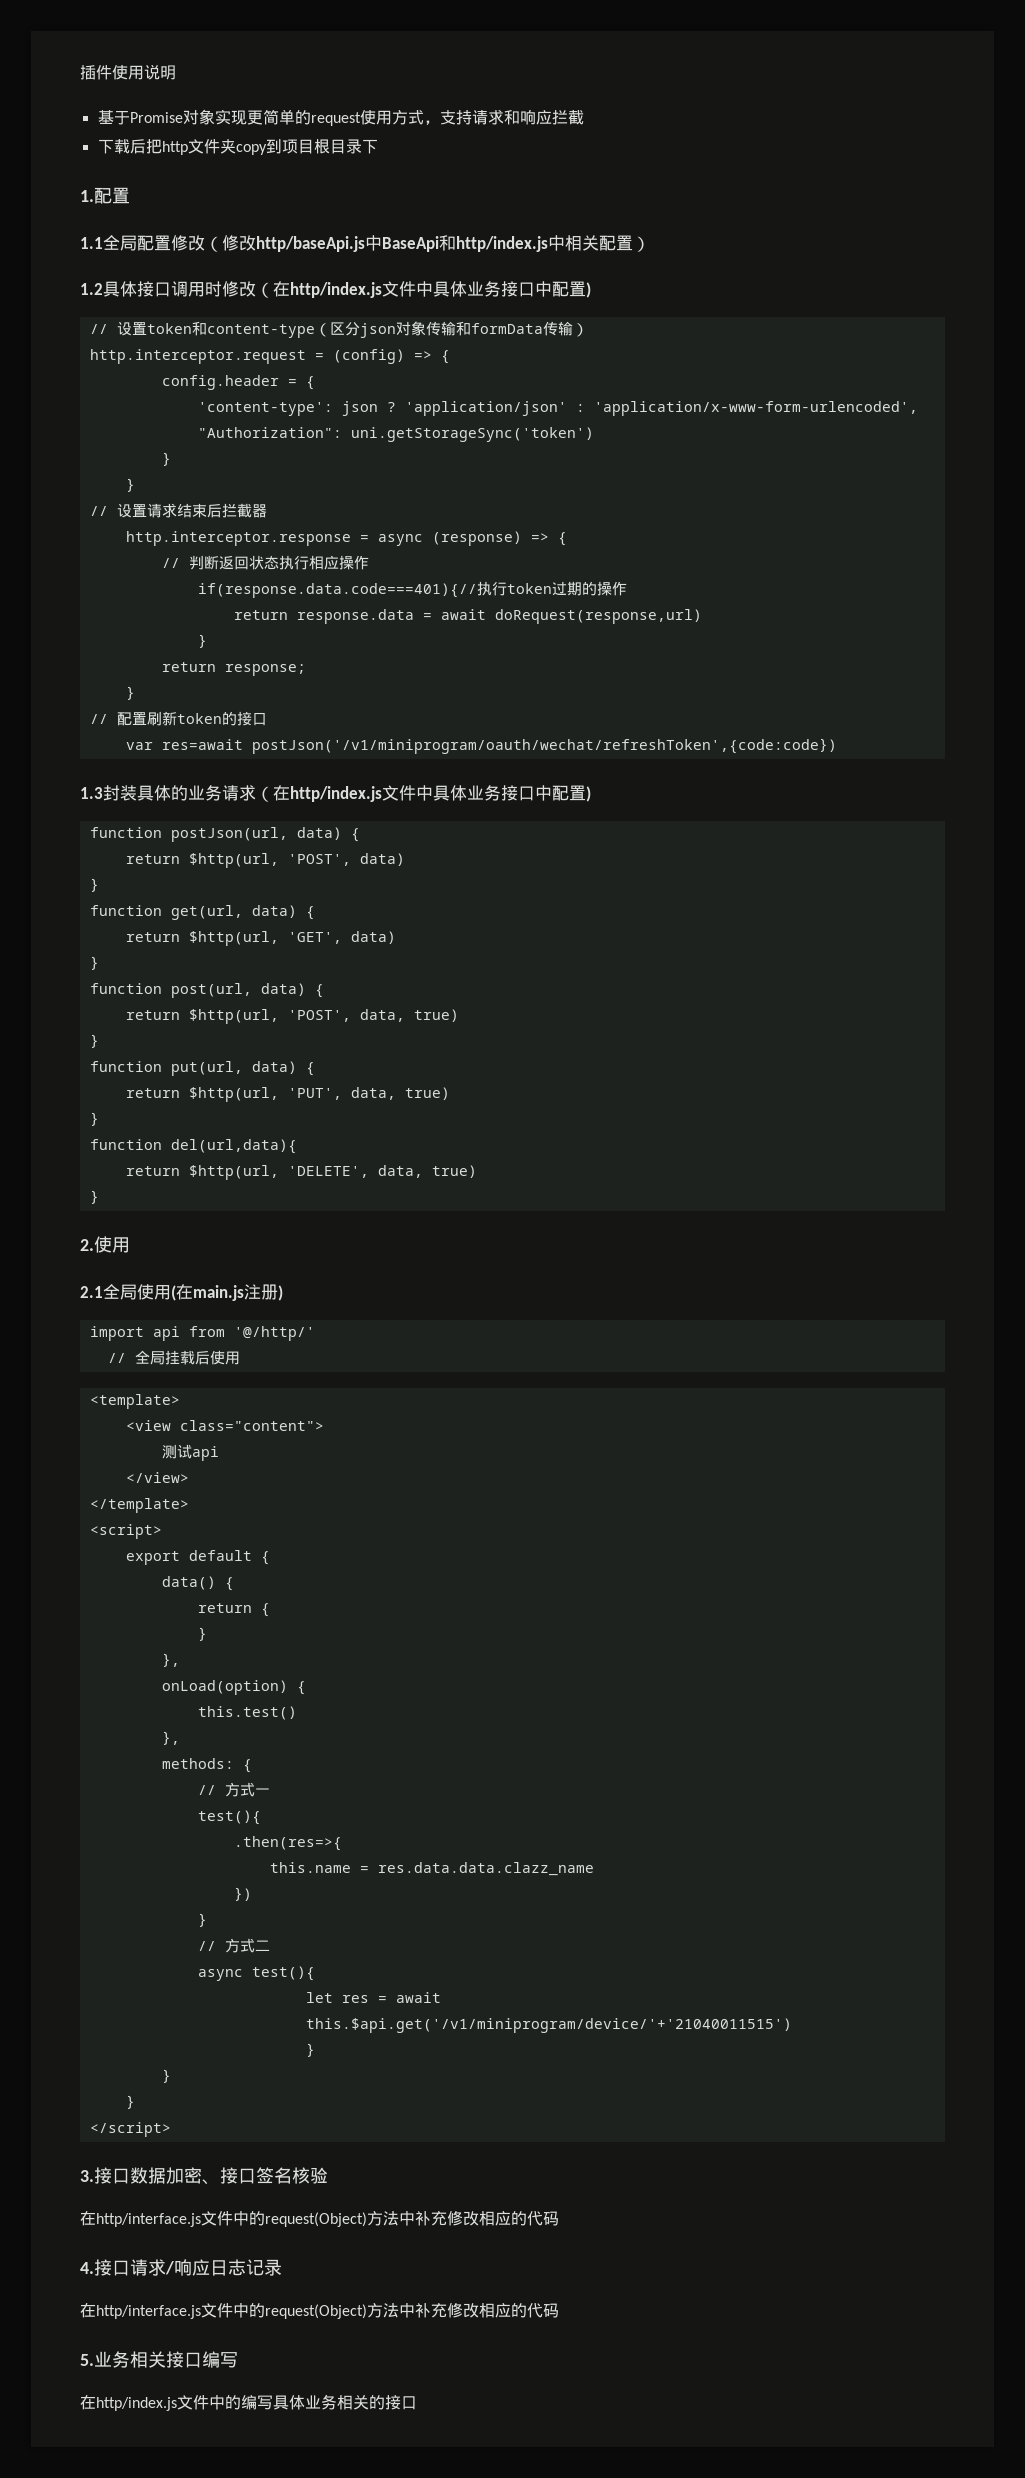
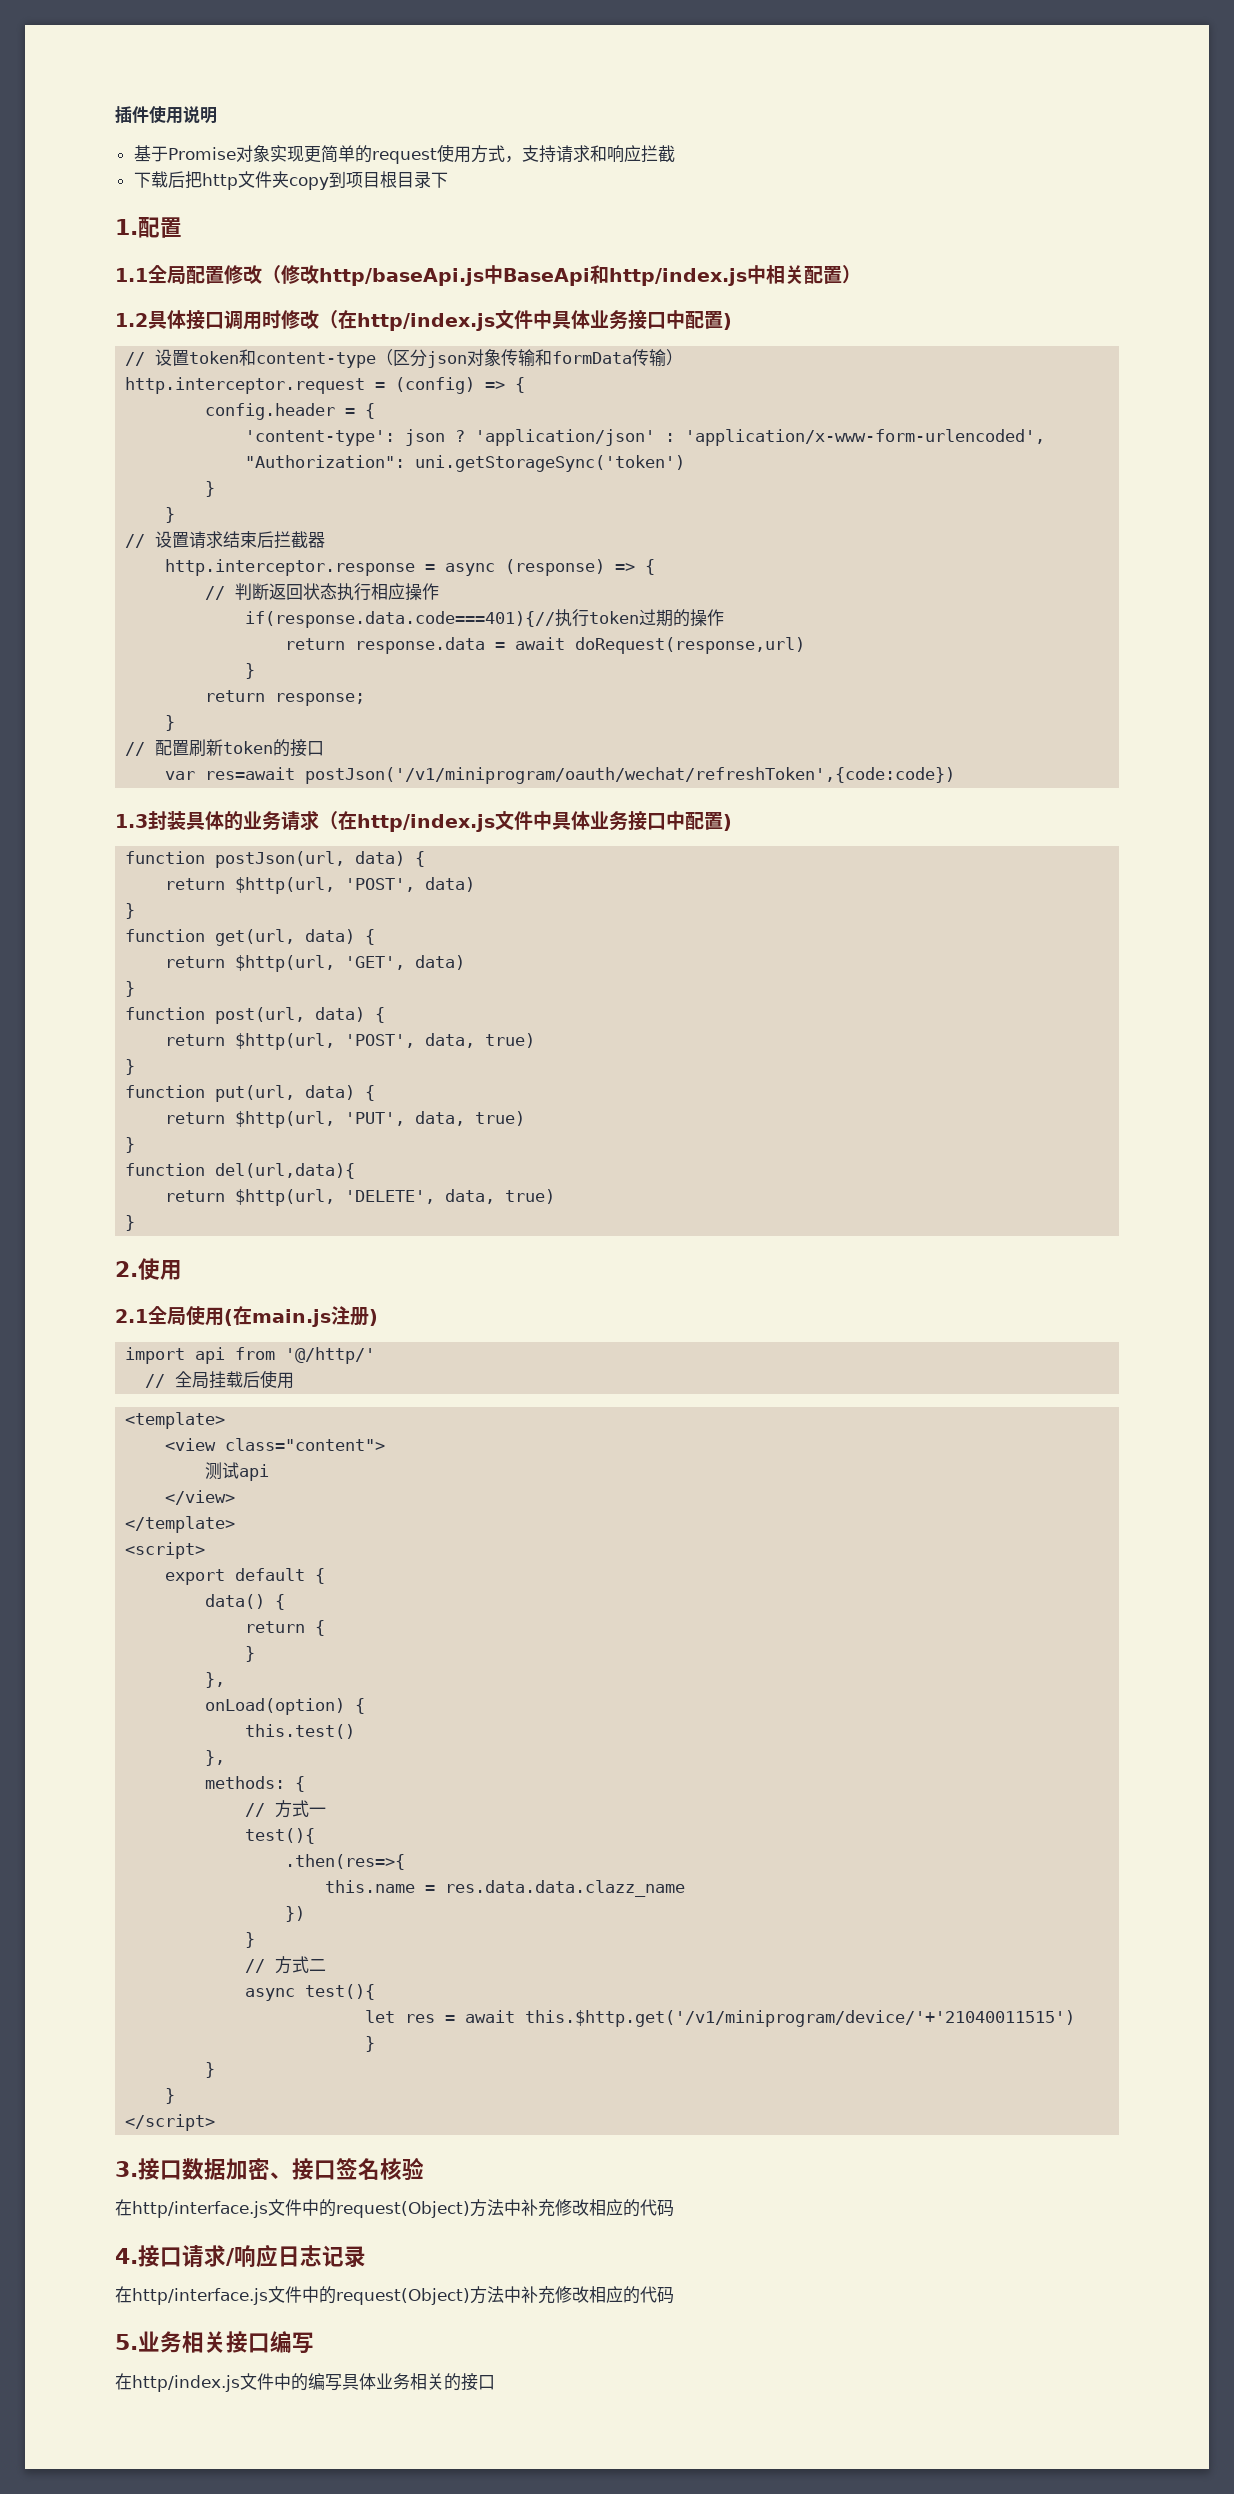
- let res = await this.$api.get('/v1/miniprogram/device/'+'21040011515')
+ let res = await this.$http.get('/v1/miniprogram/device/'+'21040011515')

